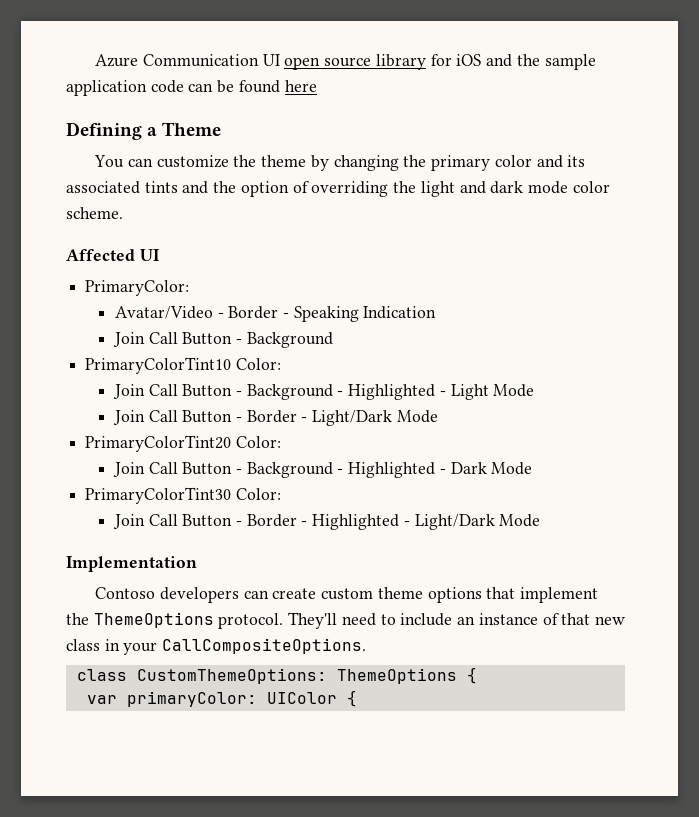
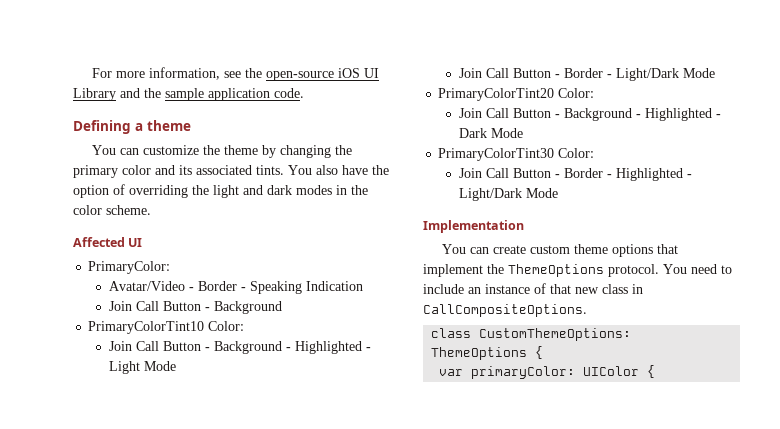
- Azure Communication UI open source library for iOS and the sample application code can be found here
+ For more information, see the open-source iOS UI Library and the sample application code.
- Defining a Theme
+ Defining a theme
- You can customize the theme by changing the primary color and its associated tints and the option of overriding the light and dark mode color scheme.
+ You can customize the theme by changing the primary color and its associated tints. You also have the option of overriding the light and dark modes in the color scheme.
- Contoso developers can create custom theme options that implement the ThemeOptions protocol.
+ You can create custom theme options that implement the ThemeOptions protocol.
- They'll need to include an instance of that new class in your CallCompositeOptions.
+ You need to include an instance of that new class in CallCompositeOptions.

